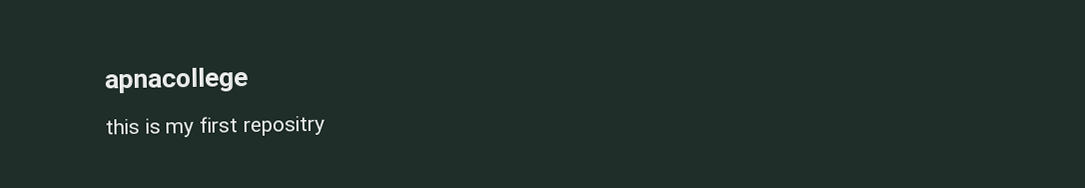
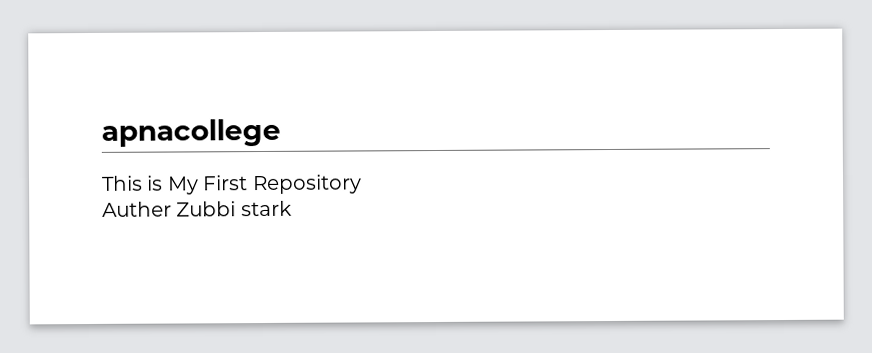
- this is my first repositry
+ This is My First Repository
+ Auther Zubbi stark

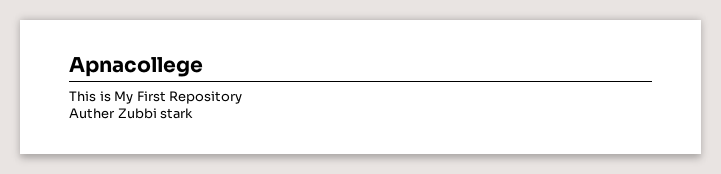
- apnacollege
+ Apnacollege

